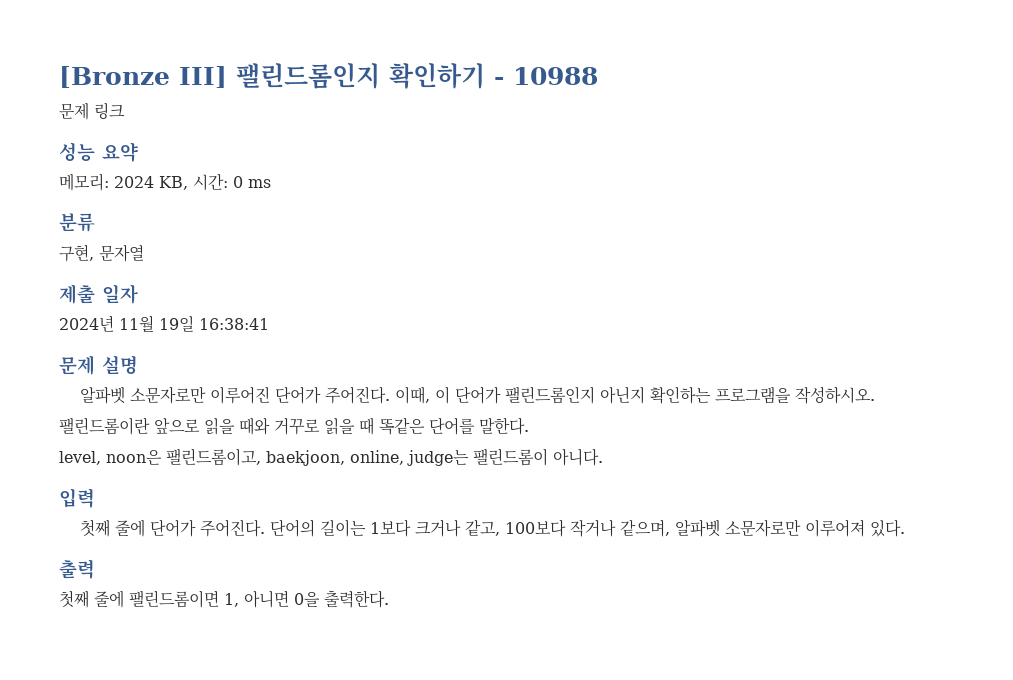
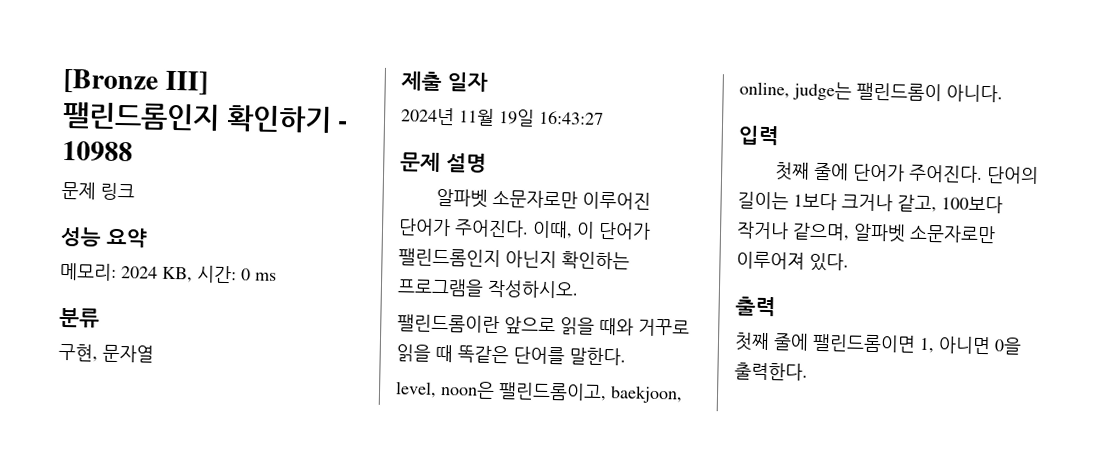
- 2024년 11월 19일 16:38:41
+ 2024년 11월 19일 16:43:27

